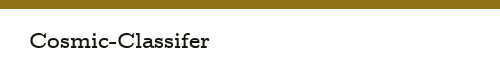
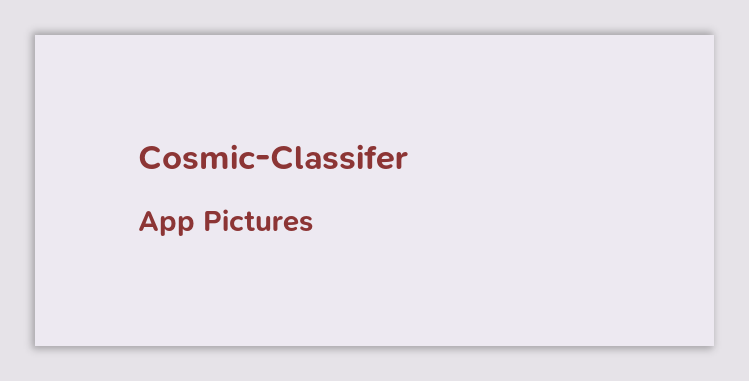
+ App Pictures

